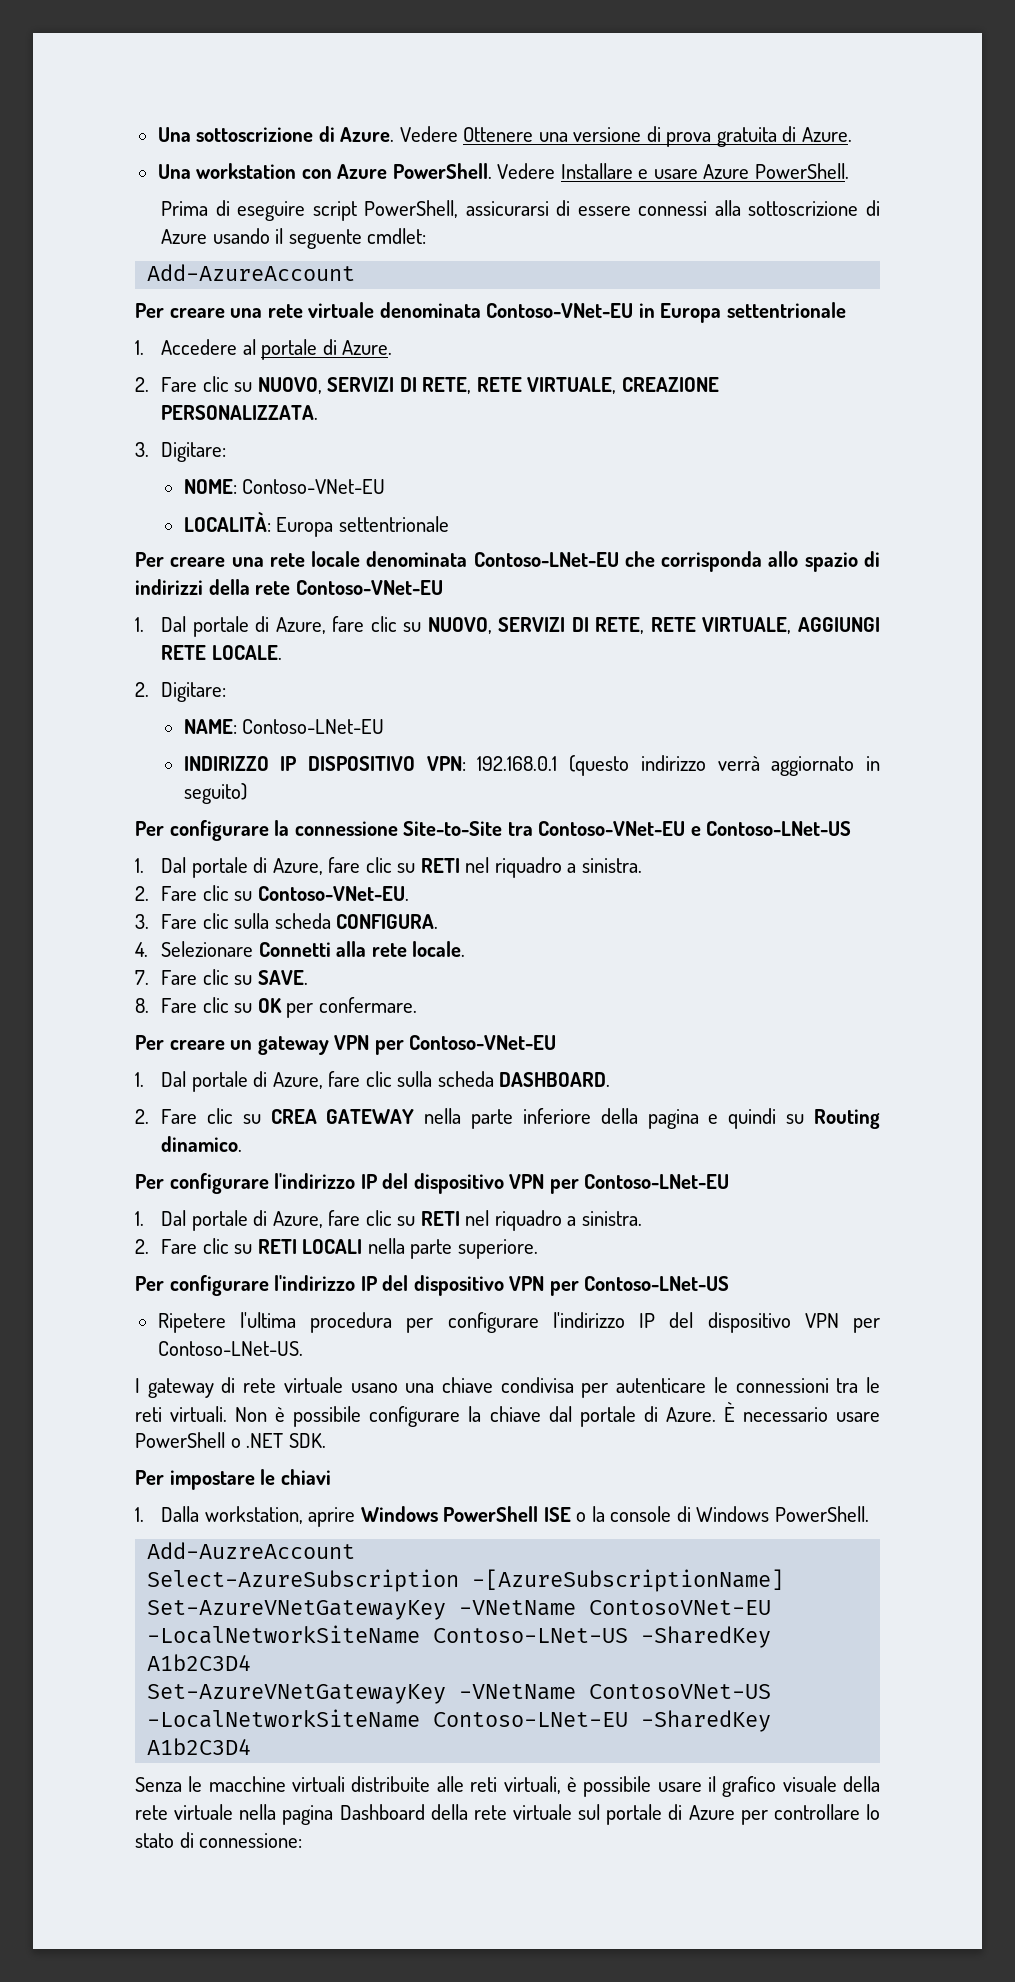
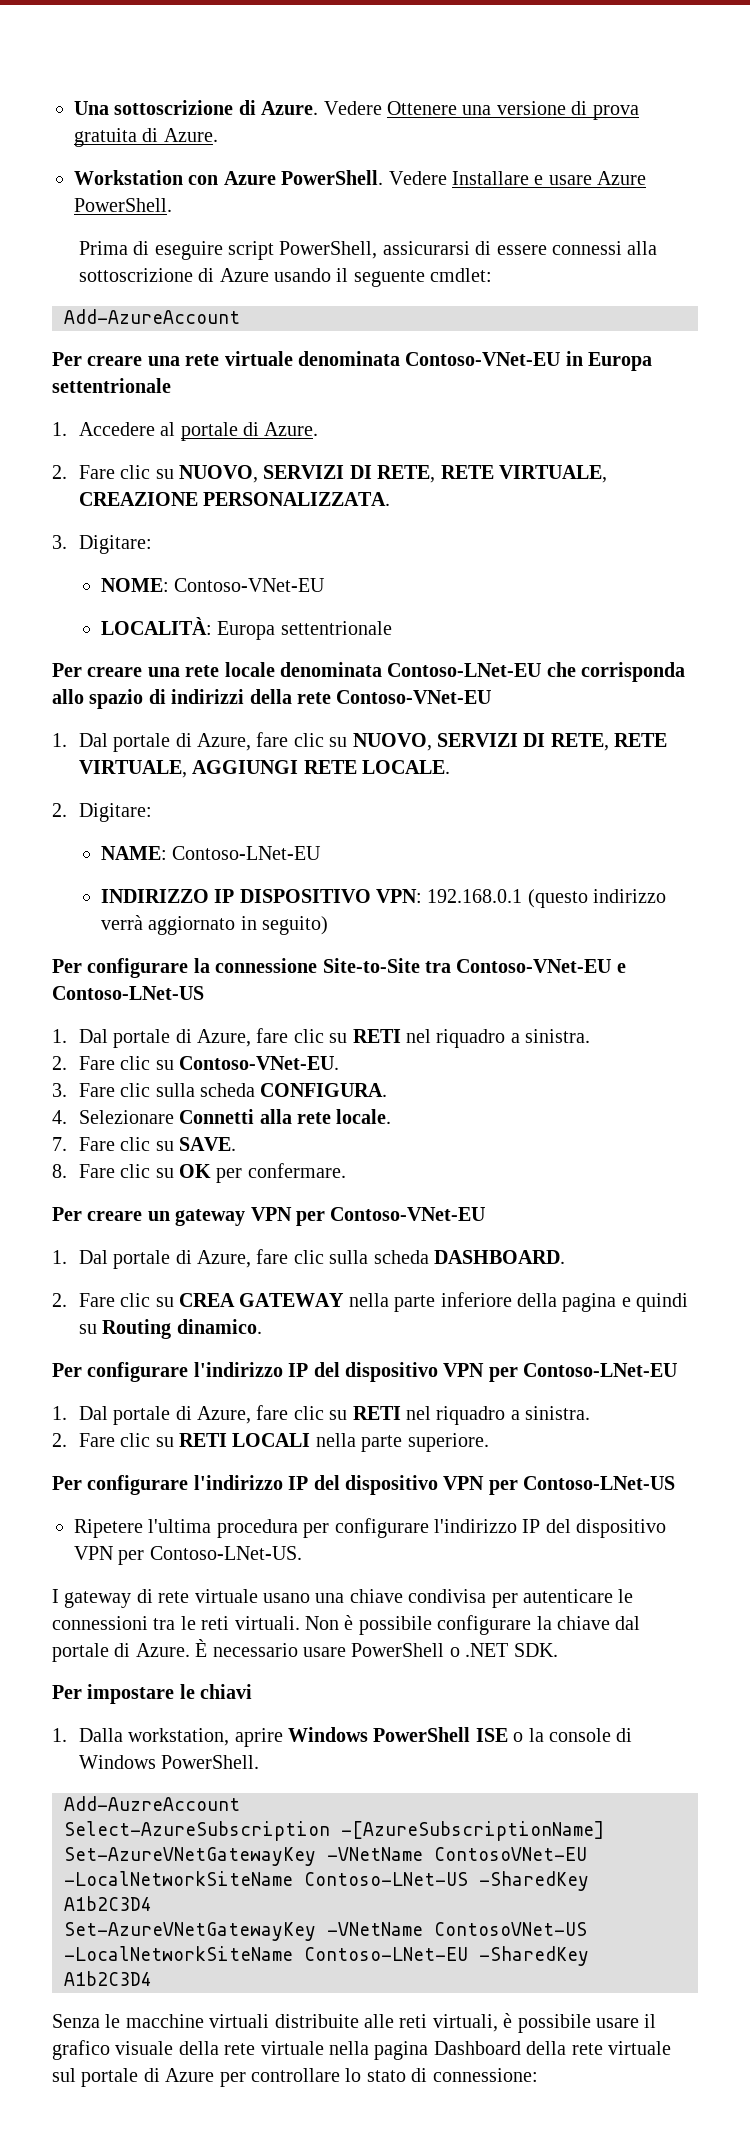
- Una workstation con Azure PowerShell.
+ Workstation con Azure PowerShell.

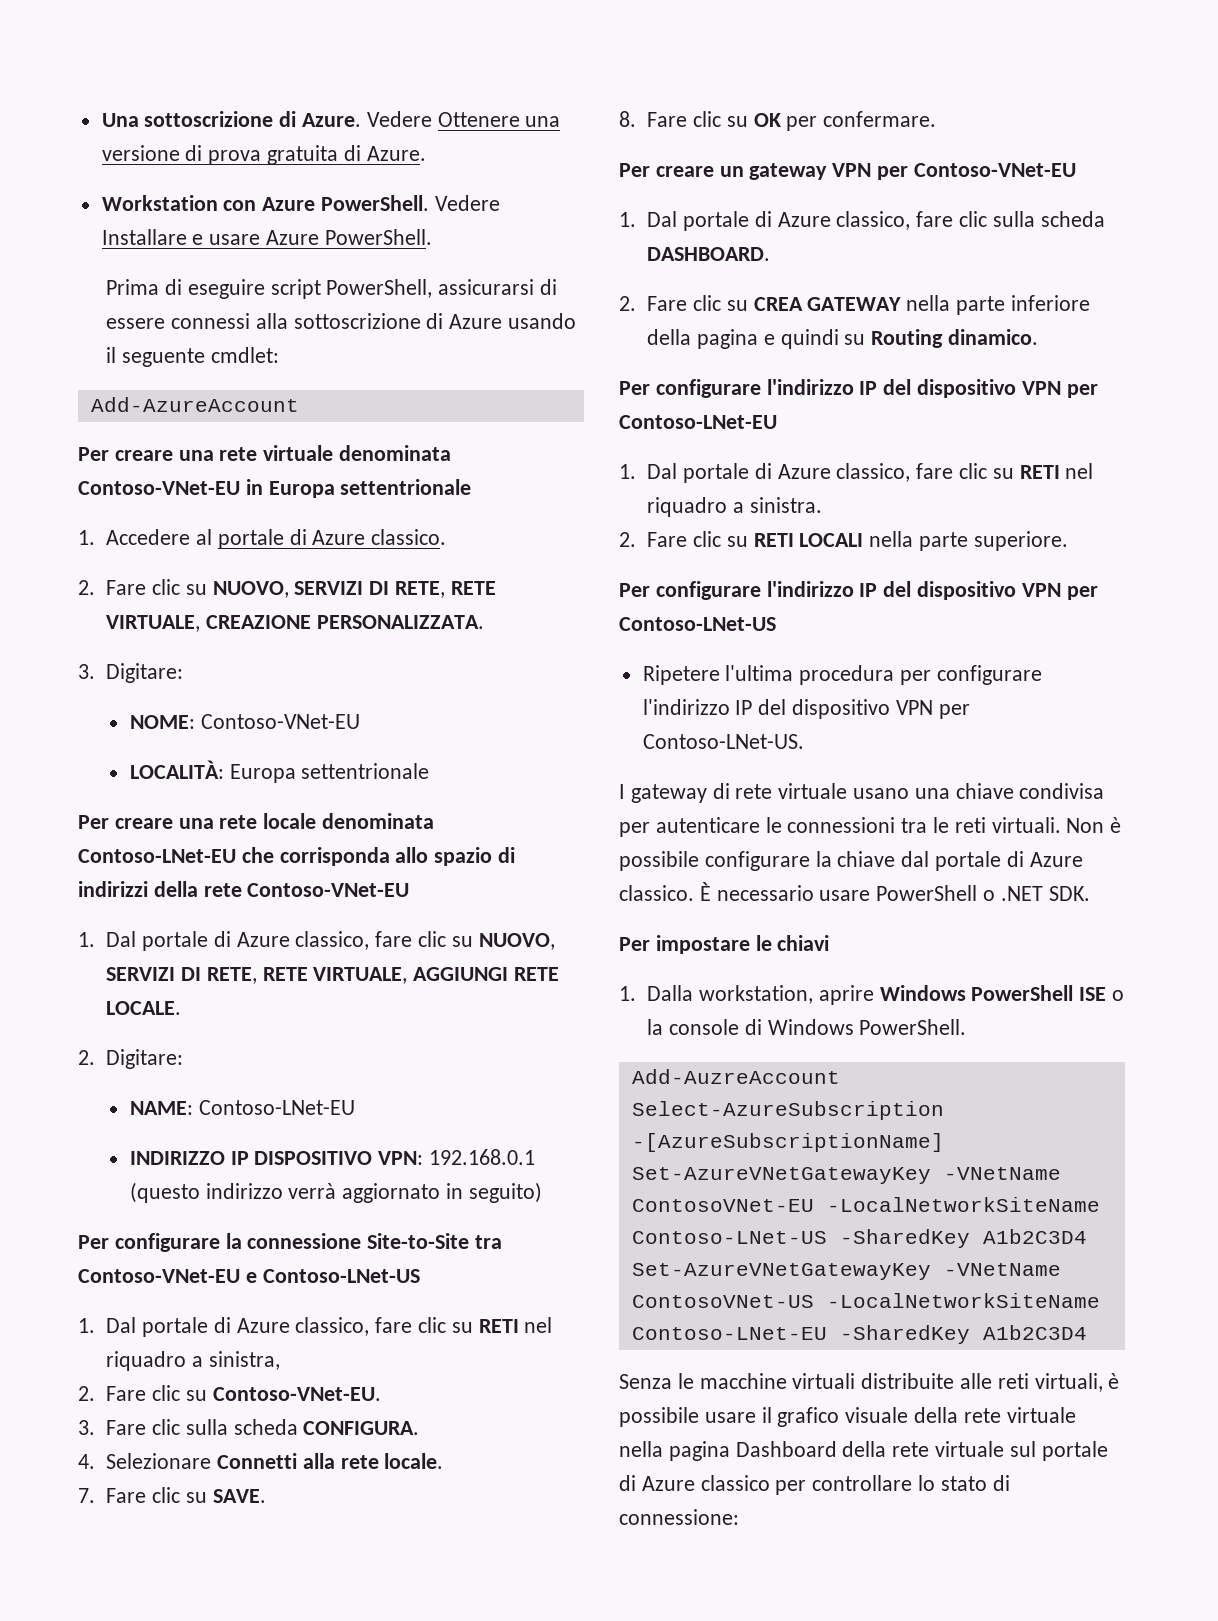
- 1. Accedere al portale di Azure.
+ 1. Accedere al portale di Azure classico.
- 1. Dal portale di Azure, fare clic su NUOVO, SERVIZI DI RETE, RETE VIRTUALE, AGGIUNGI RETE LOCALE.
+ 1. Dal portale di Azure classico, fare clic su NUOVO, SERVIZI DI RETE, RETE VIRTUALE, AGGIUNGI RETE LOCALE.
  Per configurare la connessione Site-to-Site tra Contoso-VNet-EU e Contoso-LNet-US
- 1. Dal portale di Azure, fare clic su RETI nel riquadro a sinistra.
+ 1. Dal portale di Azure classico, fare clic su RETI nel riquadro a sinistra,
- 1. Dal portale di Azure, fare clic sulla scheda DASHBOARD.
+ 1. Dal portale di Azure classico, fare clic sulla scheda DASHBOARD.
  Per configurare l'indirizzo IP del dispositivo VPN per Contoso-LNet-EU
- 1. Dal portale di Azure, fare clic su RETI nel riquadro a sinistra.
+ 1. Dal portale di Azure classico, fare clic su RETI nel riquadro a sinistra.
- Non è possibile configurare la chiave dal portale di Azure.
+ Non è possibile configurare la chiave dal portale di Azure classico.
- Senza le macchine virtuali distribuite alle reti virtuali, è possibile usare il grafico visuale della rete virtuale nella pagina Dashboard della rete virtuale sul portale di Azure per controllare lo stato di connessione:
+ Senza le macchine virtuali distribuite alle reti virtuali, è possibile usare il grafico visuale della rete virtuale nella pagina Dashboard della rete virtuale sul portale di Azure classico per controllare lo stato di connessione:

